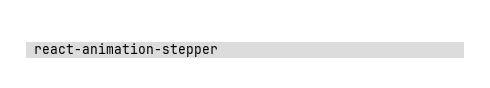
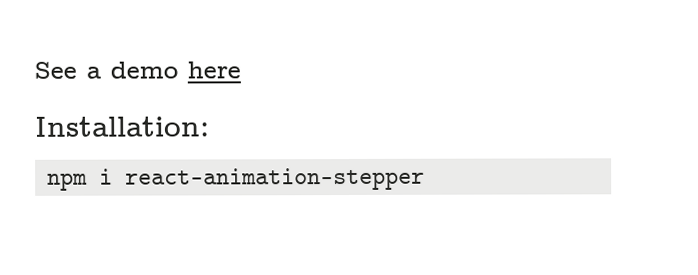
- react-animation-stepper
+ See a demo here
+ Installation:
+ npm i react-animation-stepper

